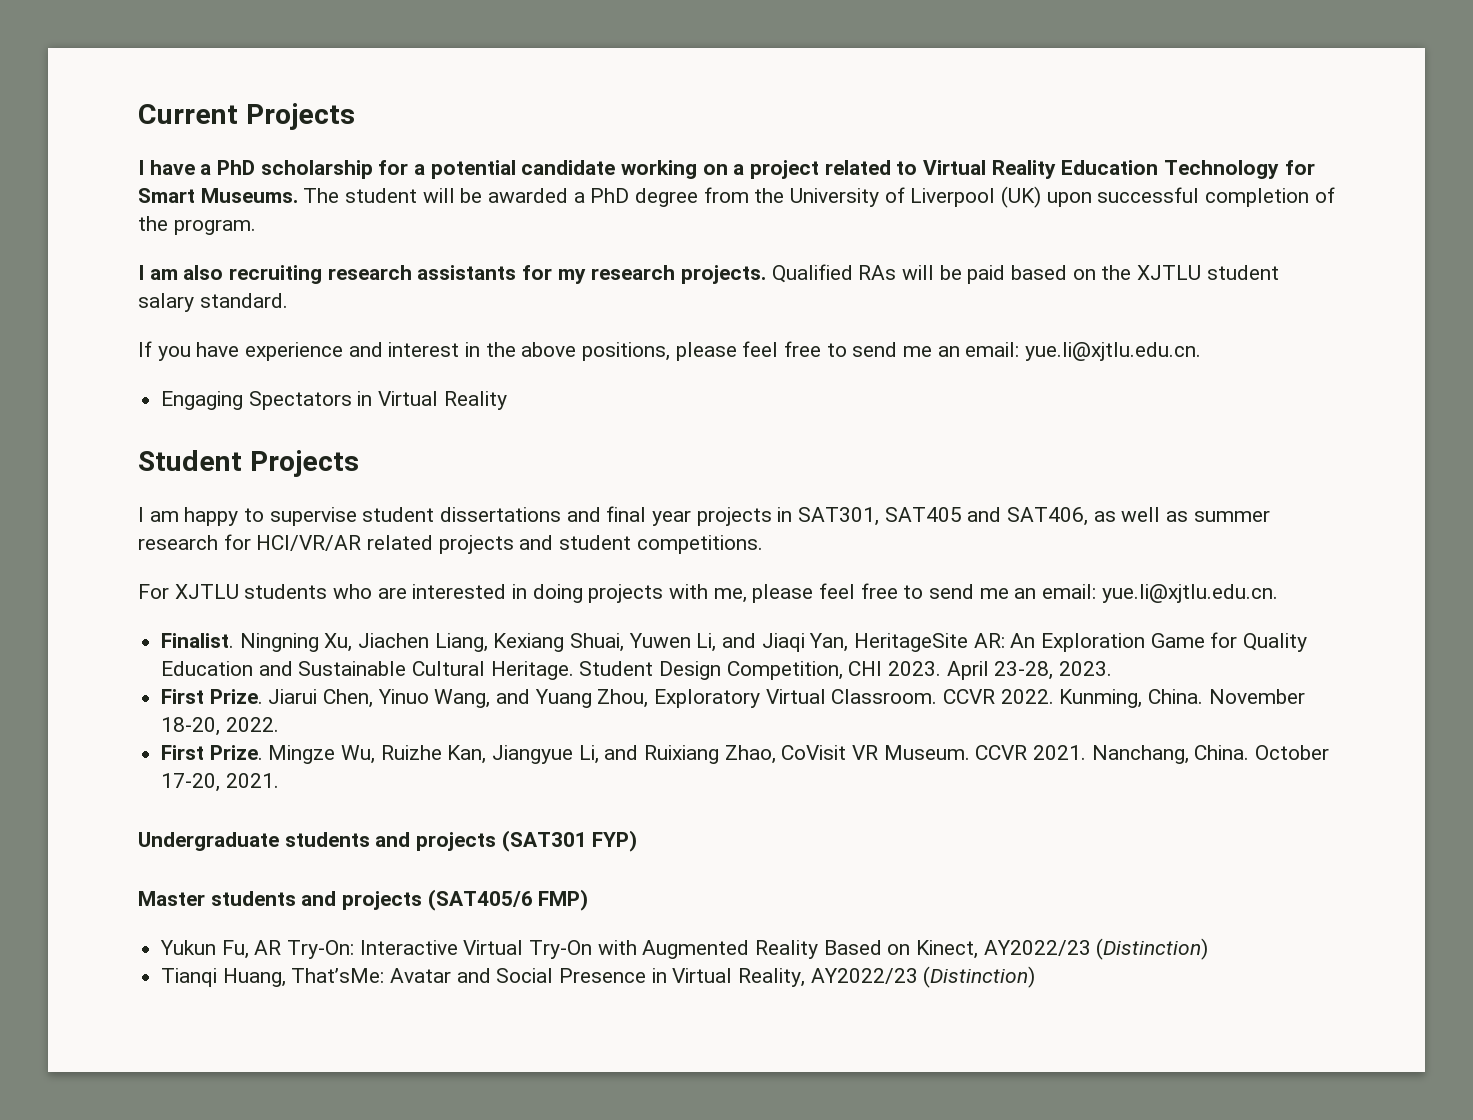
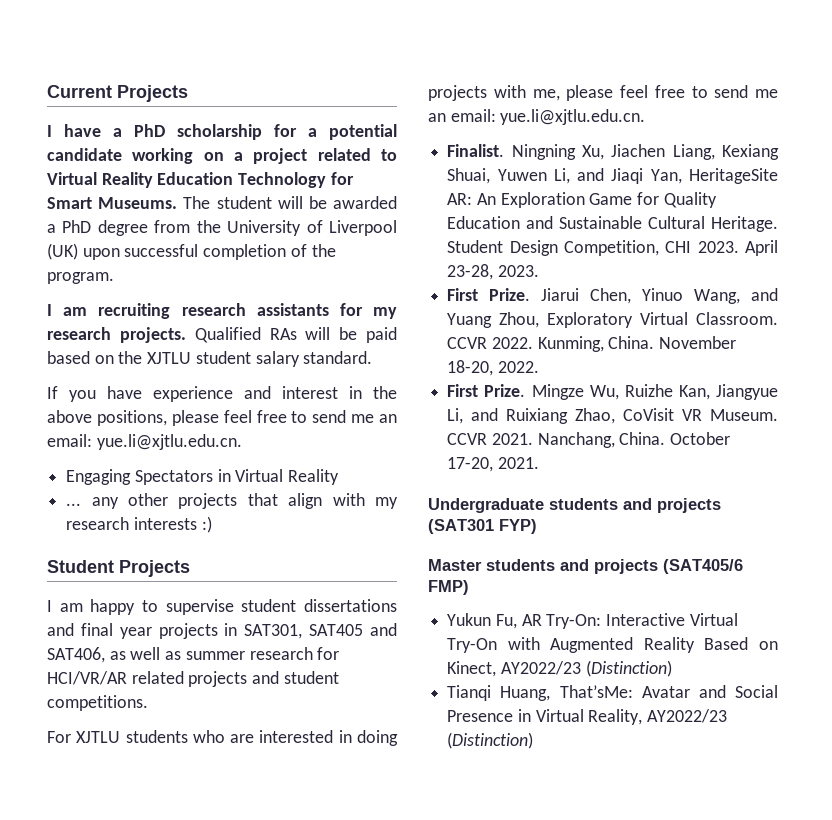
- I am also recruiting research assistants for my research projects.
+ I am recruiting research assistants for my research projects.
+ ... any other projects that align with my research interests :)

